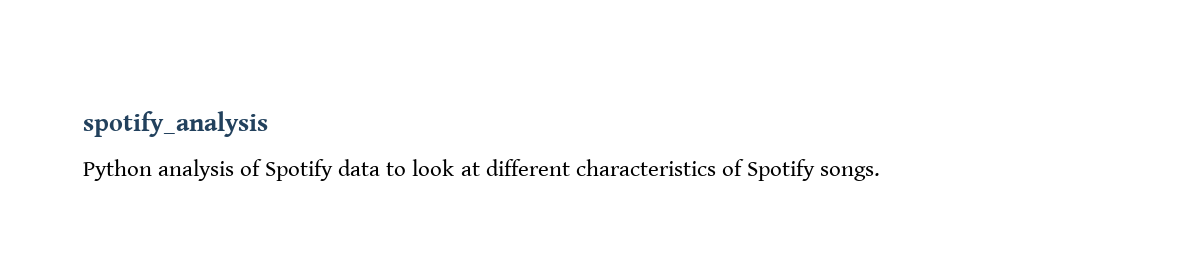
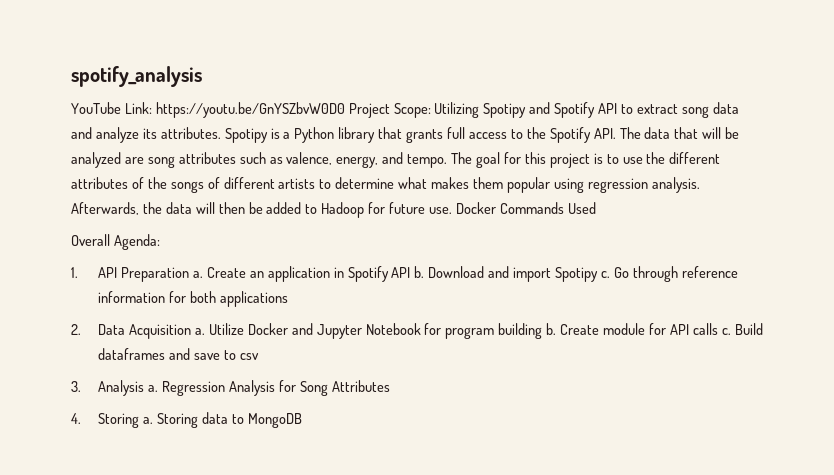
- Python analysis of Spotify data to look at different characteristics of Spotify songs.
+ YouTube Link: https://youtu.be/GnYSZbvW0D0 Project Scope: Utilizing Spotipy and Spotify API to extract song data and analyze its attributes. Spotipy is a Python library that grants full access to the Spotify API. The data that will be analyzed are song attributes such as valence, energy, and tempo. The goal for this project is to use the different attributes of the songs of different artists to determine what makes them popular using regression analysis. Afterwards, the data will then be added to Hadoop for future use. Docker Commands Used
+ Overall Agenda:
+ 1. API Preparation a. Create an application in Spotify API b. Download and import Spotipy c. Go through reference information for both applications
+ 2. Data Acquisition a. Utilize Docker and Jupyter Notebook for program building b. Create module for API calls c. Build dataframes and save to csv
+ 3. Analysis a. Regression Analysis for Song Attributes
+ 4. Storing a. Storing data to MongoDB

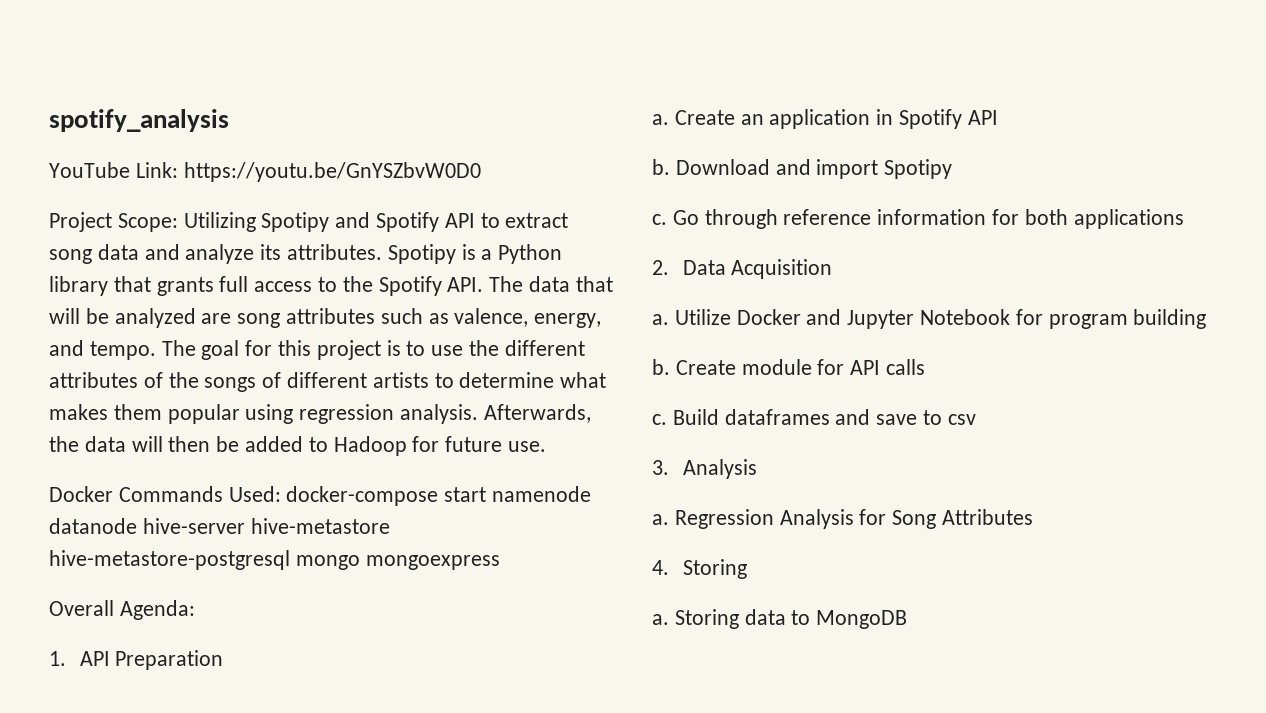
- YouTube Link: https://youtu.be/GnYSZbvW0D0 Project Scope: Utilizing Spotipy and Spotify API to extract song data and analyze its attributes.
+ YouTube Link: https://youtu.be/GnYSZbvW0D0
+ Project Scope: Utilizing Spotipy and Spotify API to extract song data and analyze its attributes.
- Afterwards, the data will then be added to Hadoop for future use. Docker Commands Used
+ Afterwards, the data will then be added to Hadoop for future use.
+ Docker Commands Used: docker-compose start namenode datanode hive-server hive-metastore hive-metastore-postgresql mongo mongoexpress
- 1. API Preparation a.
+ 1. API Preparation
+ a.
- Create an application in Spotify API b.
+ Create an application in Spotify API
+ b.
- Download and import Spotipy c.
+ Download and import Spotipy
+ c.
- 2. Data Acquisition a.
+ 2. Data Acquisition
+ a.
- Utilize Docker and Jupyter Notebook for program building b.
+ Utilize Docker and Jupyter Notebook for program building
+ b.
- Create module for API calls c.
+ Create module for API calls
+ c.
- 3. Analysis a.
+ 3. Analysis
+ a.
- 4. Storing a.
+ 4. Storing
+ a.

